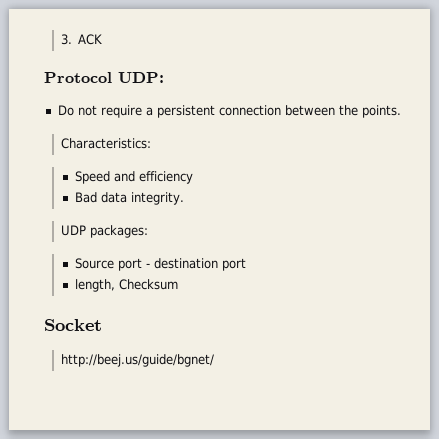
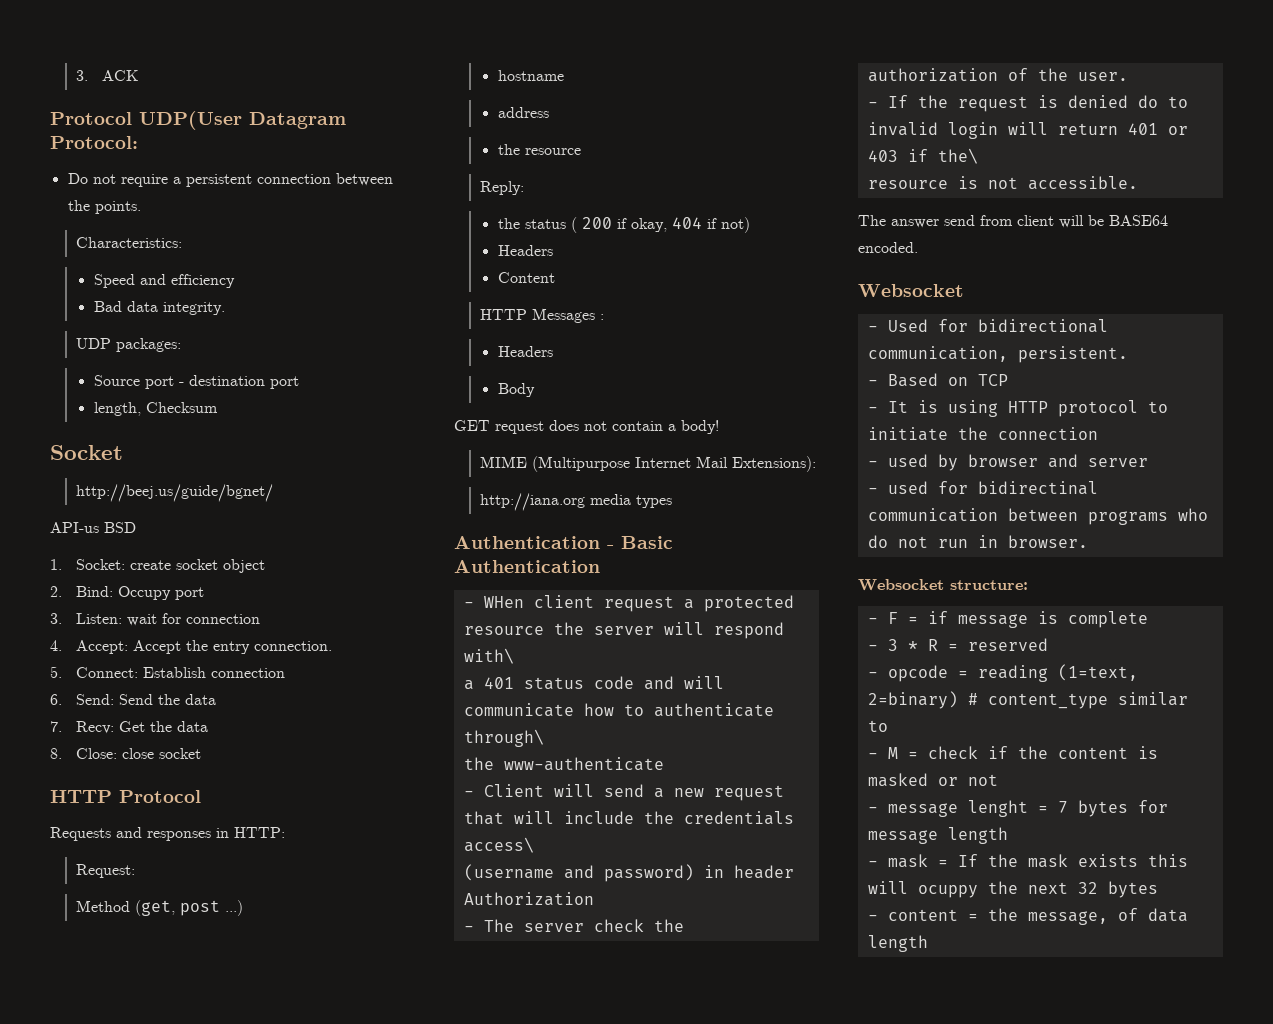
- Protocol UDP:
+ Protocol UDP(User Datagram Protocol:
+ API-us BSD
+ 1. Socket: create socket object
+ 2. Bind: Occupy port
+ 3. Listen: wait for connection
+ 4. Accept: Accept the entry connection.
+ 5. Connect: Establish connection
+ 6. Send: Send the data
+ 7. Recv: Get the data
+ 8. Close: close socket
+ HTTP Protocol
+ Requests and responses in HTTP:
+ Request:
+ Method (get, post ...)
+ hostname
+ address
+ the resource
+ Reply:
+ the status ( 200 if okay, 404 if not)
+ Headers
+ Content
+ HTTP Messages :
+ Headers
+ Body
+ GET request does not contain a body!
+ MIME (Multipurpose Internet Mail Extensions):
+ http://iana.org media types
+ Authentication - Basic Authentication
+ - WHen client request a protected resource the server will respond with\
+ a 401 status code and will communicate how to authenticate through\
+ the www-authenticate
+ - Client will send a new request that will include the credentials access\
+ (username and password) in header Authorization
+ - The server check the authorization of the user.
+ - If the request is denied do to invalid login will return 401 or 403 if the\
+ resource is not accessible.
+ The answer send from client will be BASE64 encoded.
+ Websocket
+ - Used for bidirectional communication, persistent.
+ - Based on TCP
+ - It is using HTTP protocol to initiate the connection
+ - used by browser and server
+ - used for bidirectinal communication between programs who do not run in browser.
+ Websocket structure:
+ - F = if message is complete
+ - 3 * R = reserved
+ - opcode = reading (1=text, 2=binary) # content_type similar to
+ - M = check if the content is masked or not
+ - message lenght = 7 bytes for message length
+ - mask = If the mask exists this will ocuppy the next 32 bytes
+ - content = the message, of data length

